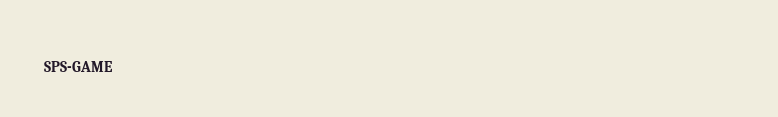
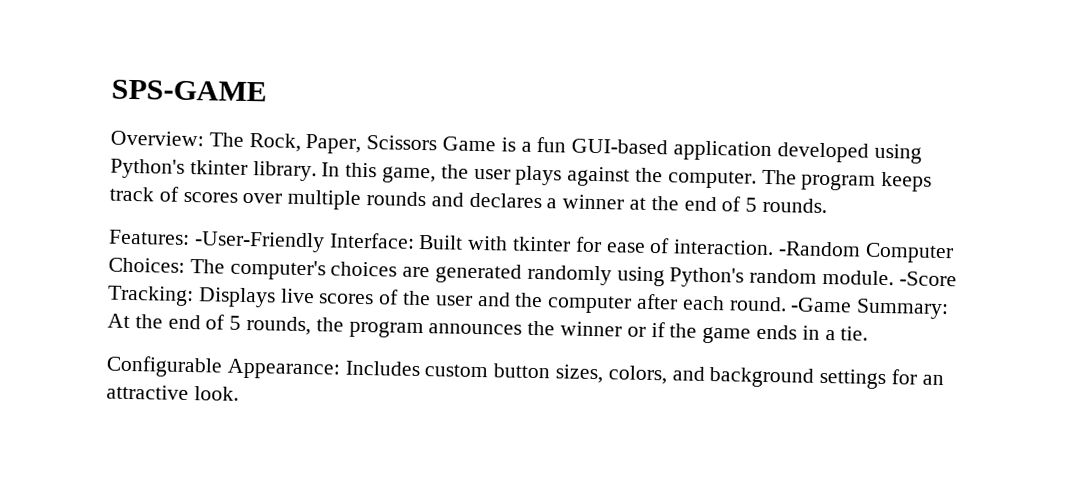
+ Overview: The Rock, Paper, Scissors Game is a fun GUI-based application developed using Python's tkinter library. In this game, the user plays against the computer. The program keeps track of scores over multiple rounds and declares a winner at the end of 5 rounds.
+ Features: -User-Friendly Interface: Built with tkinter for ease of interaction. -Random Computer Choices: The computer's choices are generated randomly using Python's random module. -Score Tracking: Displays live scores of the user and the computer after each round. -Game Summary: At the end of 5 rounds, the program announces the winner or if the game ends in a tie.
+ Configurable Appearance: Includes custom button sizes, colors, and background settings for an attractive look.

